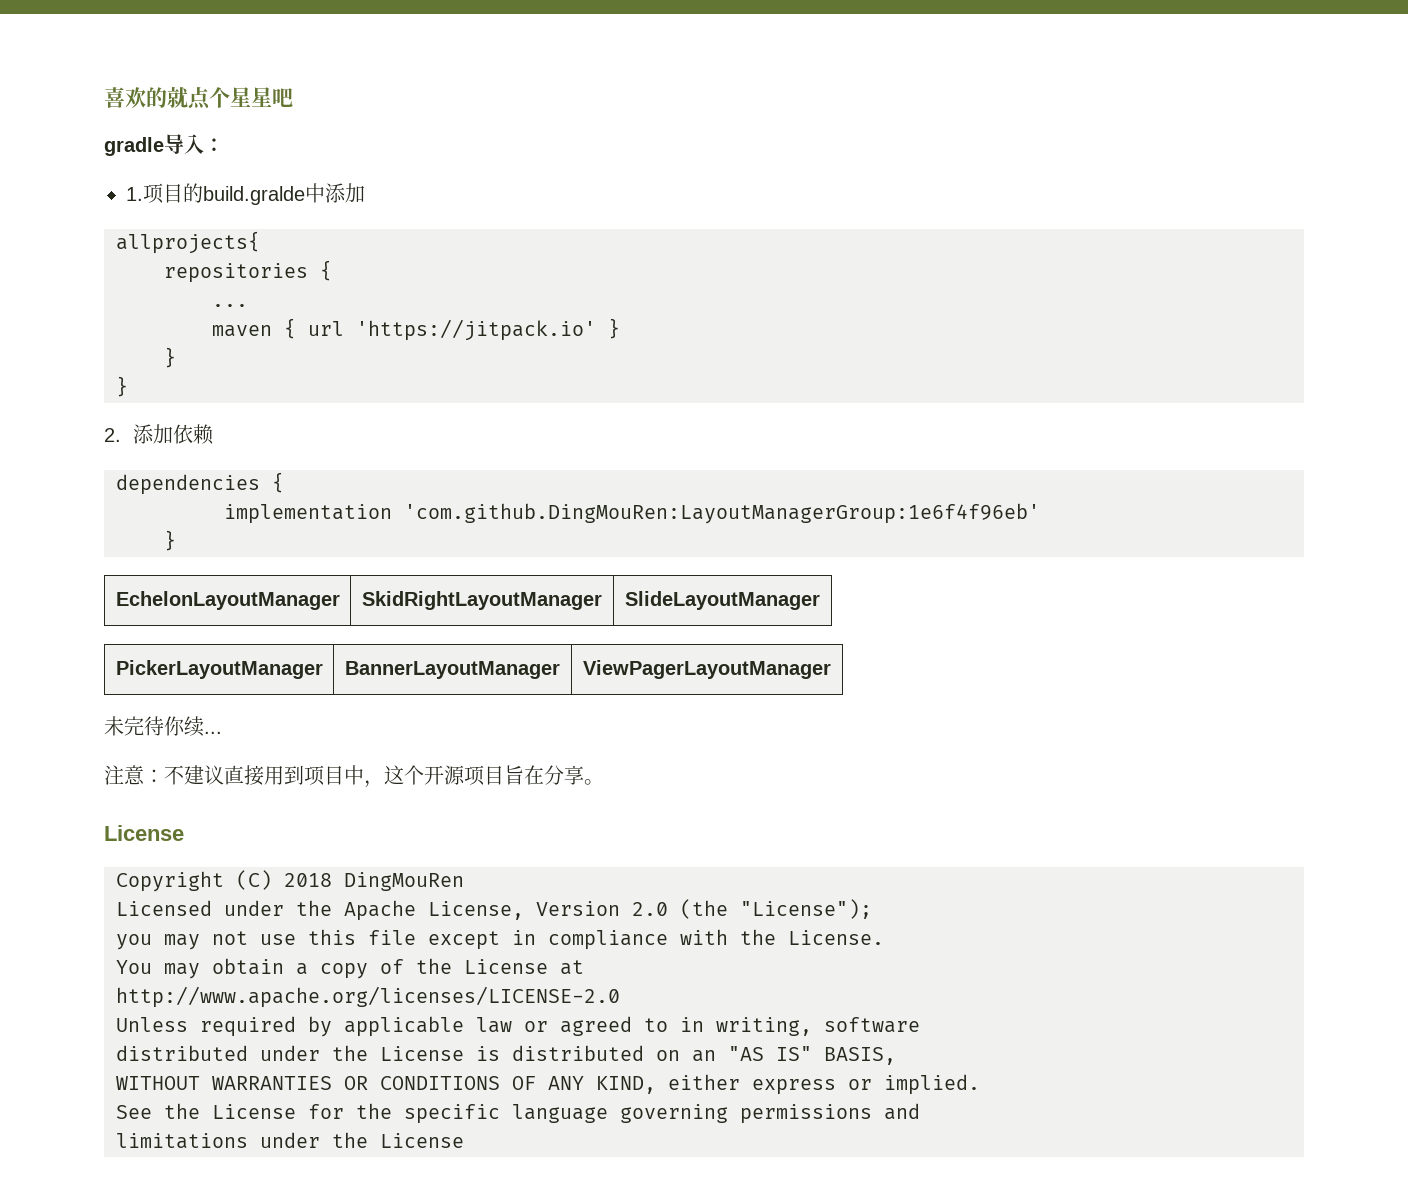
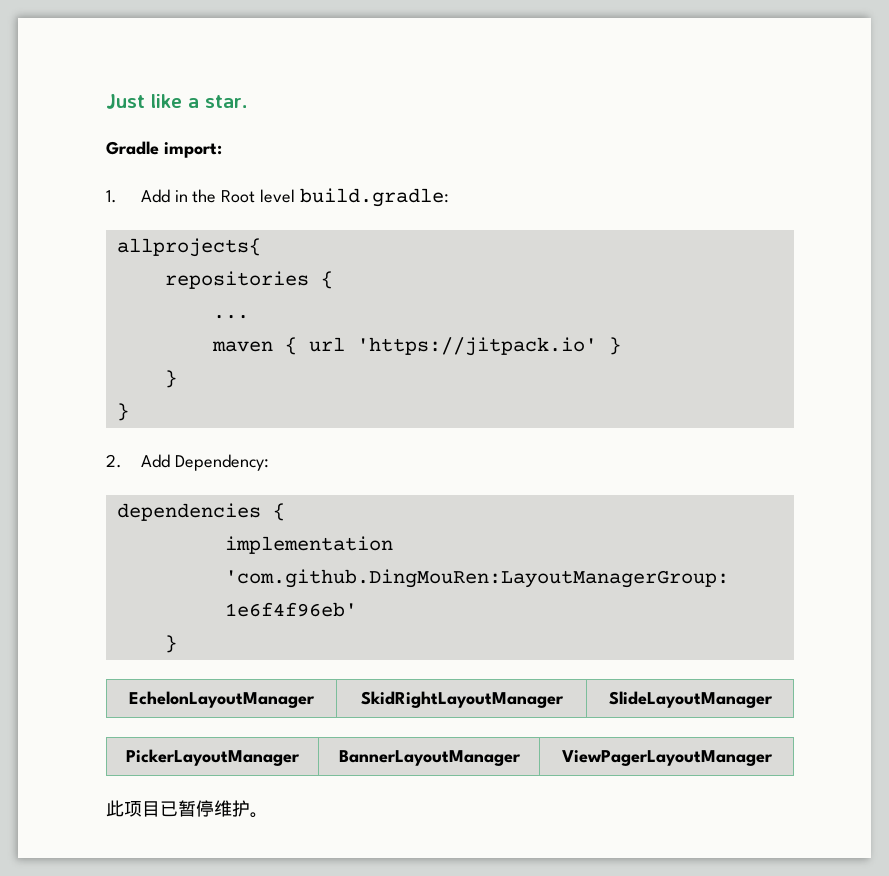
- 喜欢的就点个星星吧
- gradle导入：
- 1.项目的build.gralde中添加
+ Just like a star.
+ Gradle import:
+ 1. Add in the Root level build.gradle:
- 2.添加依赖
+ 2. Add Dependency:
- 未完待你续...
- 注意：不建议直接用到项目中，这个开源项目旨在分享。
- License
- Copyright (C) 2018 DingMouRen
- Licensed under the Apache License, Version 2.0 (the "License");
- you may not use this file except in compliance with the License.
- You may obtain a copy of the License at
- http://www.apache.org/licenses/LICENSE-2.0
- Unless required by applicable law or agreed to in writing, software
- distributed under the License is distributed on an "AS IS" BASIS,
- WITHOUT WARRANTIES OR CONDITIONS OF ANY KIND, either express or implied.
- See the License for the specific language governing permissions and
- limitations under the License
+ 此项目已暂停维护。

